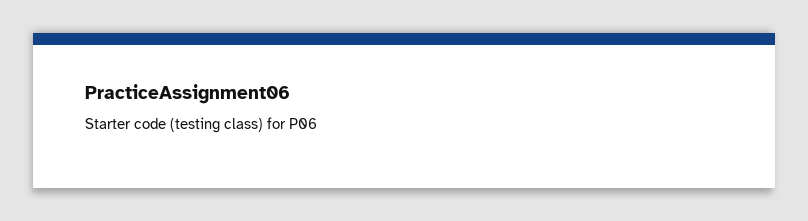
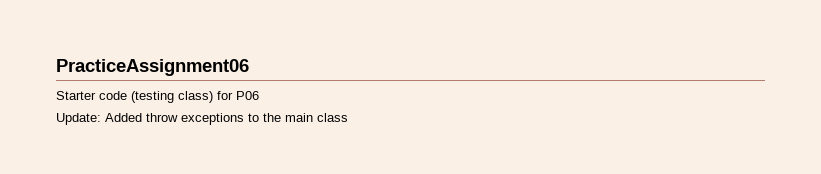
+ Update: Added throw exceptions to the main class

